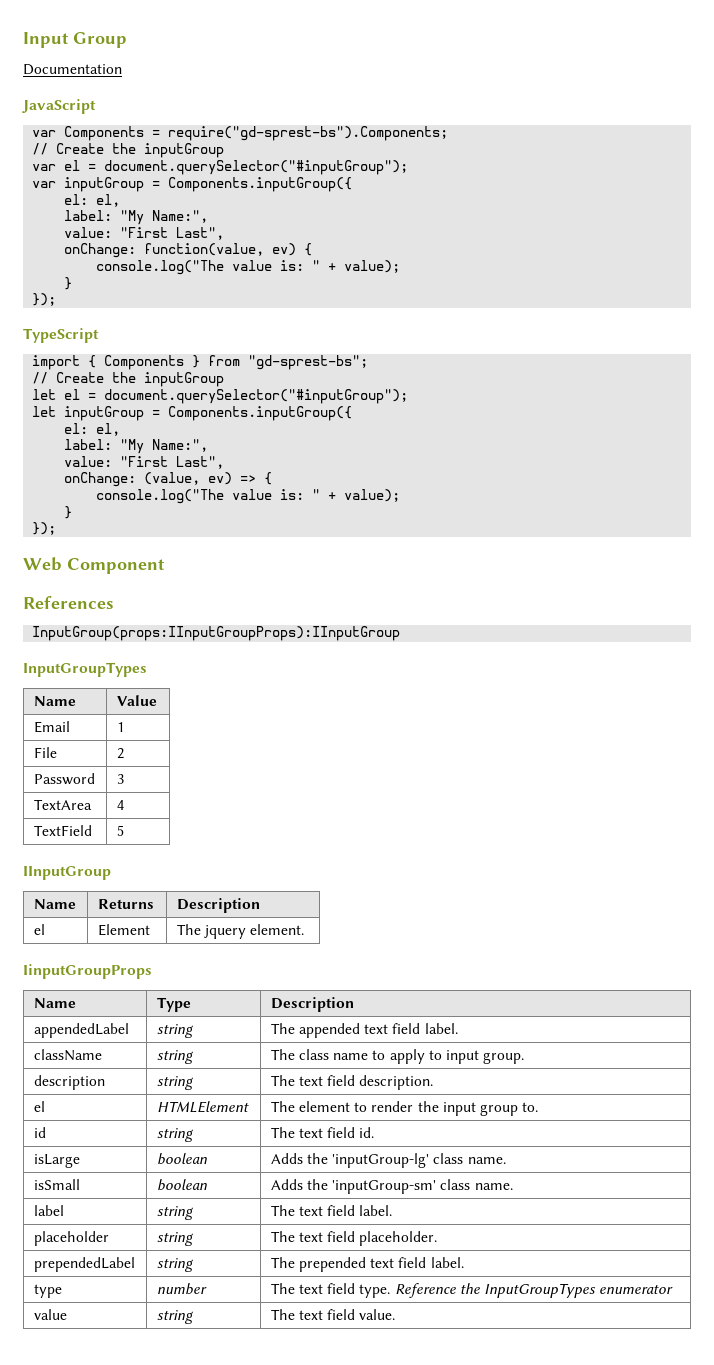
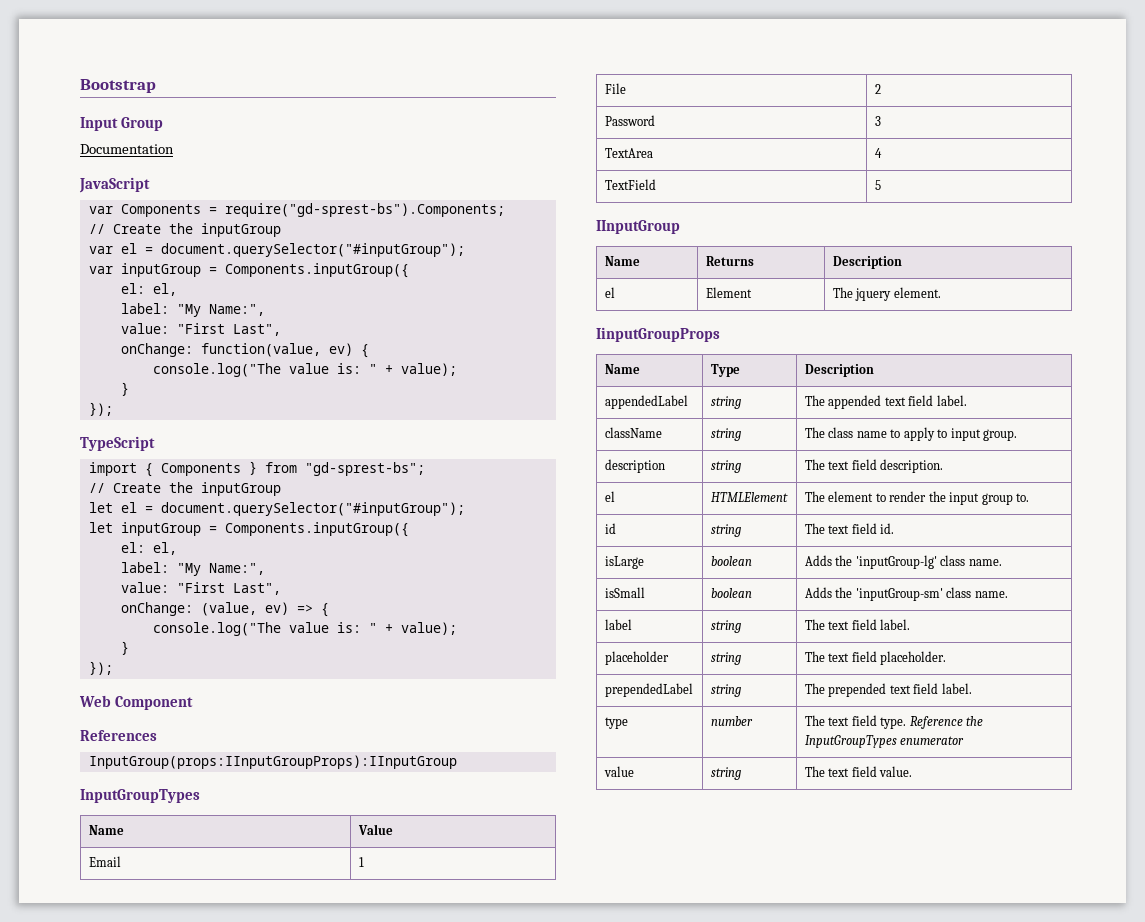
+ Bootstrap

